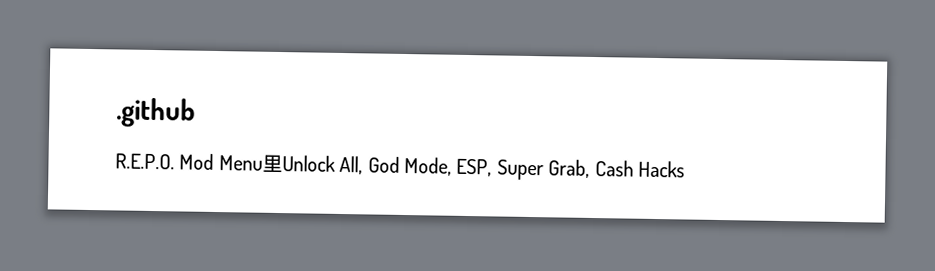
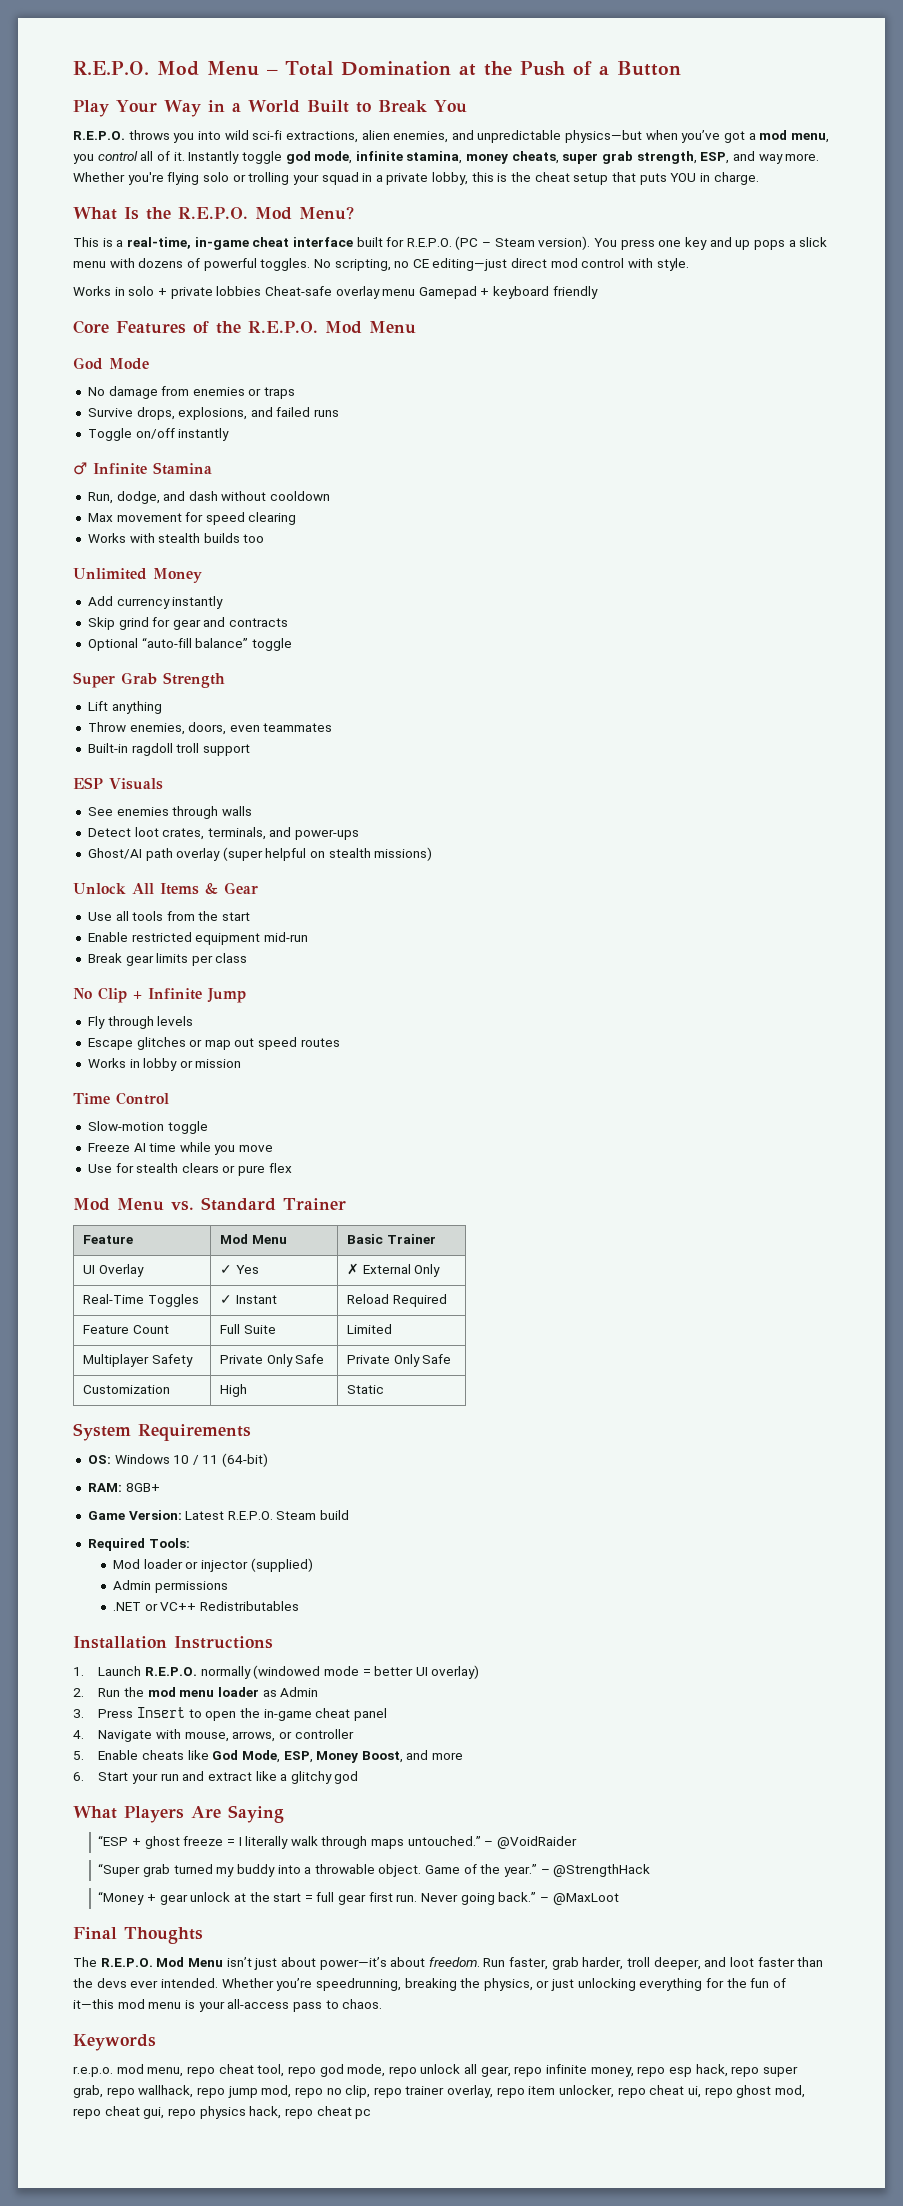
- .github
- R.E.P.O. Mod Menu里Unlock All, God Mode, ESP, Super Grab, Cash Hacks
+ R.E.P.O. Mod Menu – Total Domination at the Push of a Button
+ Play Your Way in a World Built to Break You
+ R.E.P.O. throws you into wild sci-fi extractions, alien enemies, and unpredictable physics—but when you’ve got a mod menu, you control all of it. Instantly toggle god mode, infinite stamina, money cheats, super grab strength, ESP, and way more. Whether you're flying solo or trolling your squad in a private lobby, this is the cheat setup that puts YOU in charge.
+ What Is the R.E.P.O. Mod Menu?
+ This is a real-time, in-game cheat interface built for R.E.P.O. (PC – Steam version). You press one key and up pops a slick menu with dozens of powerful toggles. No scripting, no CE editing—just direct mod control with style.
+ Works in solo + private lobbies Cheat-safe overlay menu Gamepad + keyboard friendly
+ Core Features of the R.E.P.O. Mod Menu
+ God Mode
+ No damage from enemies or traps
+ Survive drops, explosions, and failed runs
+ Toggle on/off instantly
+ ♂ Infinite Stamina
+ Run, dodge, and dash without cooldown
+ Max movement for speed clearing
+ Works with stealth builds too
+ Unlimited Money
+ Add currency instantly
+ Skip grind for gear and contracts
+ Optional “auto-fill balance” toggle
+ Super Grab Strength
+ Lift anything
+ Throw enemies, doors, even teammates
+ Built-in ragdoll troll support
+ ESP Visuals
+ See enemies through walls
+ Detect loot crates, terminals, and power-ups
+ Ghost/AI path overlay (super helpful on stealth missions)
+ Unlock All Items & Gear
+ Use all tools from the start
+ Enable restricted equipment mid-run
+ Break gear limits per class
+ No Clip + Infinite Jump
+ Fly through levels
+ Escape glitches or map out speed routes
+ Works in lobby or mission
+ Time Control
+ Slow-motion toggle
+ Freeze AI time while you move
+ Use for stealth clears or pure flex
+ Mod Menu vs. Standard Trainer
+ Feature | Mod Menu | Basic Trainer
+ UI Overlay | ✓ Yes | ✗ External Only
+ Real-Time Toggles | ✓ Instant | Reload Required
+ Feature Count | Full Suite | Limited
+ Multiplayer Safety | Private Only Safe | Private Only Safe
+ Customization | High | Static
+ System Requirements
+ OS: Windows 10 / 11 (64-bit)
+ RAM: 8GB+
+ Game Version: Latest R.E.P.O. Steam build
+ Required Tools:
+ Mod loader or injector (supplied)
+ Admin permissions
+ .NET or VC++ Redistributables
+ Installation Instructions
+ 1. Launch R.E.P.O. normally (windowed mode = better UI overlay)
+ 2. Run the mod menu loader as Admin
+ 3. Press Insert to open the in-game cheat panel
+ 4. Navigate with mouse, arrows, or controller
+ 5. Enable cheats like God Mode, ESP, Money Boost, and more
+ 6. Start your run and extract like a glitchy god
+ What Players Are Saying
+ “ESP + ghost freeze = I literally walk through maps untouched.” – @VoidRaider
+ “Super grab turned my buddy into a throwable object. Game of the year.” – @StrengthHack
+ “Money + gear unlock at the start = full gear first run. Never going back.” – @MaxLoot
+ Final Thoughts
+ The R.E.P.O. Mod Menu isn’t just about power—it’s about freedom. Run faster, grab harder, troll deeper, and loot faster than the devs ever intended. Whether you’re speedrunning, breaking the physics, or just unlocking everything for the fun of it—this mod menu is your all-access pass to chaos.
+ Keywords
+ r.e.p.o. mod menu, repo cheat tool, repo god mode, repo unlock all gear, repo infinite money, repo esp hack, repo super grab, repo wallhack, repo jump mod, repo no clip, repo trainer overlay, repo item unlocker, repo cheat ui, repo ghost mod, repo cheat gui, repo physics hack, repo cheat pc

